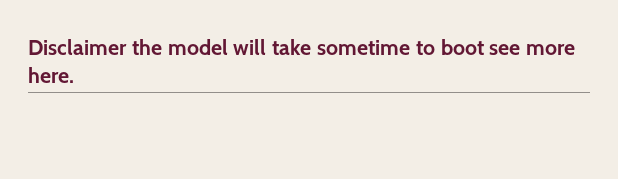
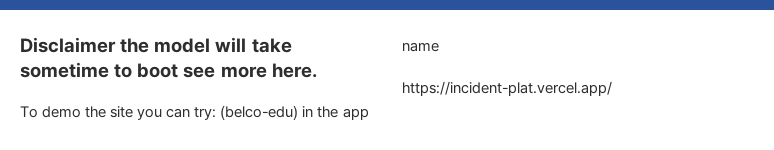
+ To demo the site you can try: (belco-edu) in the app name
+ https://incident-plat.vercel.app/

